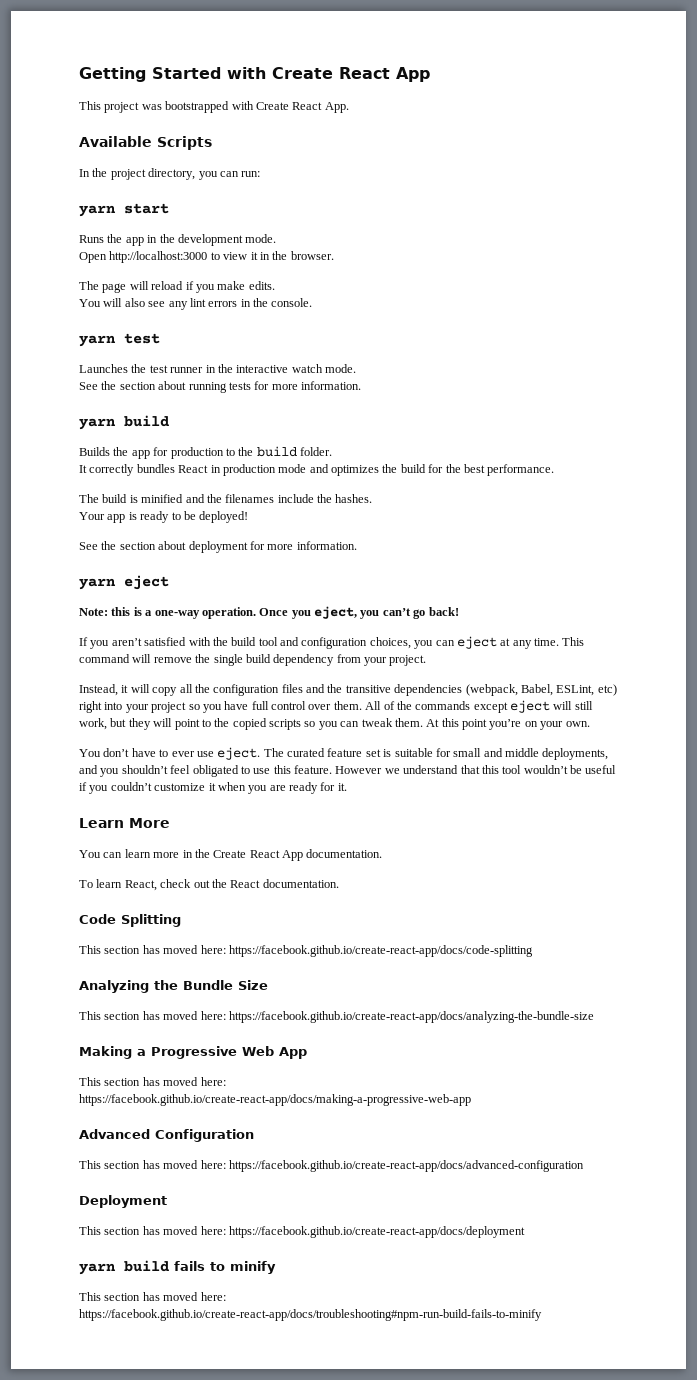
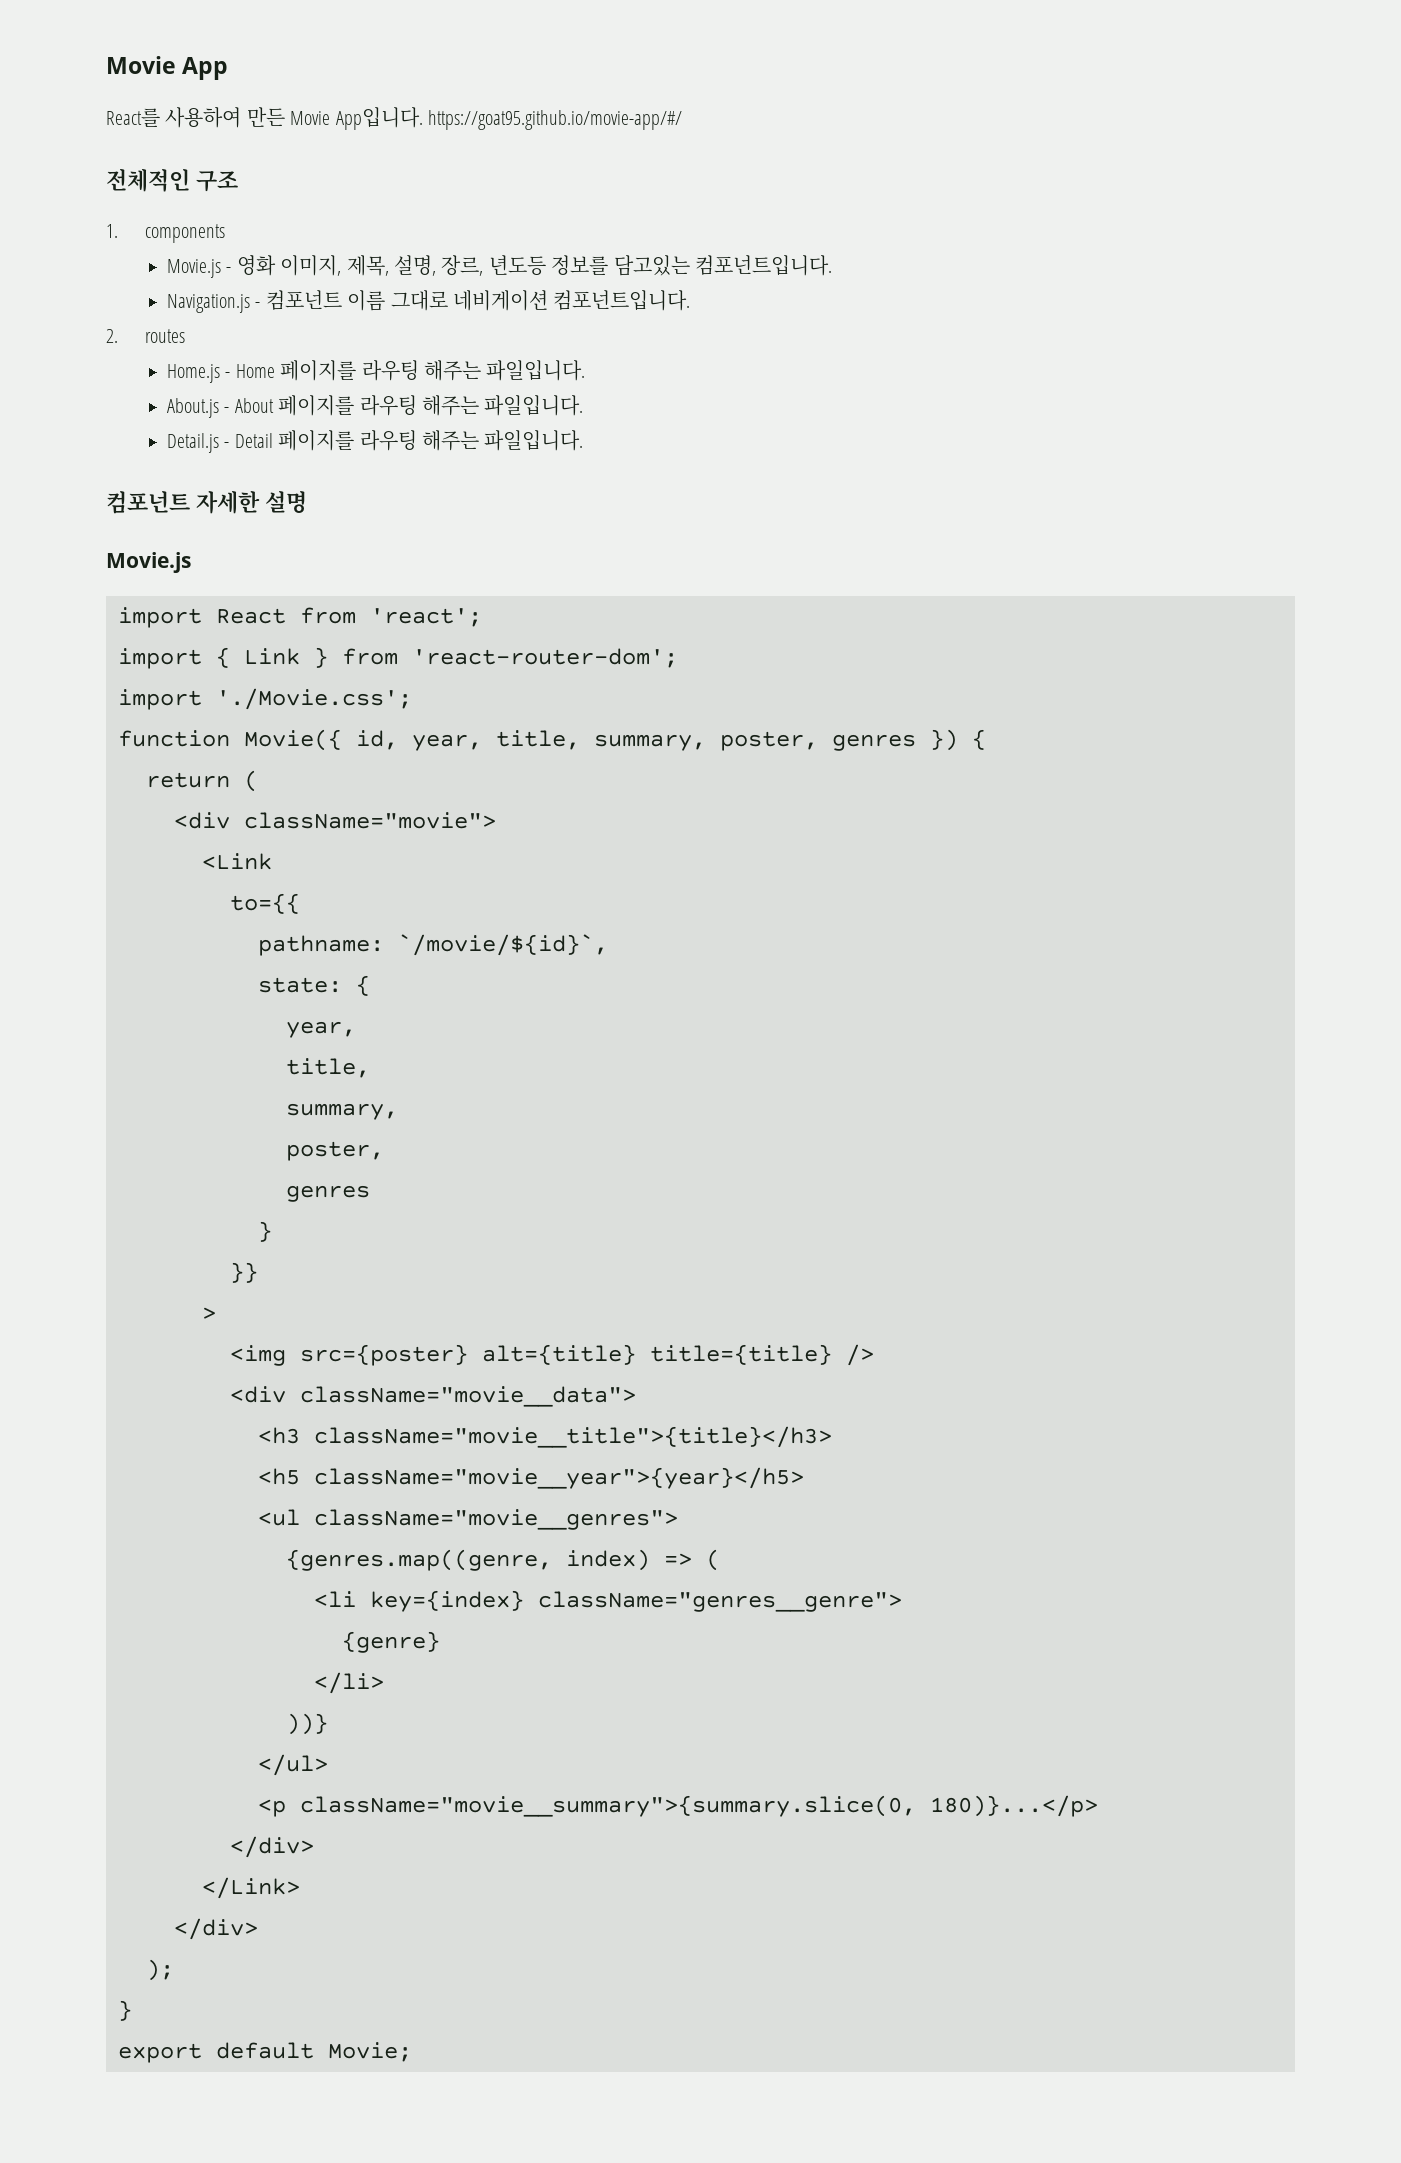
- Getting Started with Create React App
- This project was bootstrapped with Create React App.
- Available Scripts
- In the project directory, you can run:
- yarn start
- Runs the app in the development mode.
- Open http://localhost:3000 to view it in the browser.
- The page will reload if you make edits.
- You will also see any lint errors in the console.
- yarn test
- Launches the test runner in the interactive watch mode.
- See the section about running tests for more information.
- yarn build
- Builds the app for production to the build folder.
- It correctly bundles React in production mode and optimizes the build for the best performance.
- The build is minified and the filenames include the hashes.
- Your app is ready to be deployed!
- See the section about deployment for more information.
- yarn eject
- Note: this is a one-way operation. Once you eject, you can’t go back!
- If you aren’t satisfied with the build tool and configuration choices, you can eject at any time. This command will remove the single build dependency from your project.
- Instead, it will copy all the configuration files and the transitive dependencies (webpack, Babel, ESLint, etc) right into your project so you have full control over them. All of the commands except eject will still work, but they will point to the copied scripts so you can tweak them. At this point you’re on your own.
- You don’t have to ever use eject. The curated feature set is suitable for small and middle deployments, and you shouldn’t feel obligated to use this feature. However we understand that this tool wouldn’t be useful if you couldn’t customize it when you are ready for it.
- Learn More
- You can learn more in the Create React App documentation.
- To learn React, check out the React documentation.
- Code Splitting
- This section has moved here: https://facebook.github.io/create-react-app/docs/code-splitting
- Analyzing the Bundle Size
- This section has moved here: https://facebook.github.io/create-react-app/docs/analyzing-the-bundle-size
- Making a Progressive Web App
- This section has moved here: https://facebook.github.io/create-react-app/docs/making-a-progressive-web-app
- Advanced Configuration
- This section has moved here: https://facebook.github.io/create-react-app/docs/advanced-configuration
- Deployment
- This section has moved here: https://facebook.github.io/create-react-app/docs/deployment
- yarn build fails to minify
- This section has moved here: https://facebook.github.io/create-react-app/docs/troubleshooting#npm-run-build-fails-to-minify
+ Movie App
+ React를 사용하여 만든 Movie App입니다. https://goat95.github.io/movie-app/#/
+ 전체적인 구조
+ 1. components
+ Movie.js - 영화 이미지, 제목, 설명, 장르, 년도등 정보를 담고있는 컴포넌트입니다.
+ Navigation.js - 컴포넌트 이름 그대로 네비게이션 컴포넌트입니다.
+ 2. routes
+ Home.js - Home 페이지를 라우팅 해주는 파일입니다.
+ About.js - About 페이지를 라우팅 해주는 파일입니다.
+ Detail.js - Detail 페이지를 라우팅 해주는 파일입니다.
+ 컴포넌트 자세한 설명
+ Movie.js
+ import React from 'react';
+ import { Link } from 'react-router-dom';
+ import './Movie.css';
+ function Movie({ id, year, title, summary, poster, genres }) {
+ return (
+ <div className="movie">
+ <Link
+ to={{
+ pathname: `/movie/${id}`,
+ state: {
+ year,
+ title,
+ summary,
+ poster,
+ genres
+ }
+ }}
+ >
+ <img src={poster} alt={title} title={title} />
+ <div className="movie__data">
+ <h3 className="movie__title">{title}</h3>
+ <h5 className="movie__year">{year}</h5>
+ <ul className="movie__genres">
+ {genres.map((genre, index) => (
+ <li key={index} className="genres__genre">
+ {genre}
+ </li>
+ ))}
+ </ul>
+ <p className="movie__summary">{summary.slice(0, 180)}...</p>
+ </div>
+ </Link>
+ </div>
+ );
+ }
+ export default Movie;

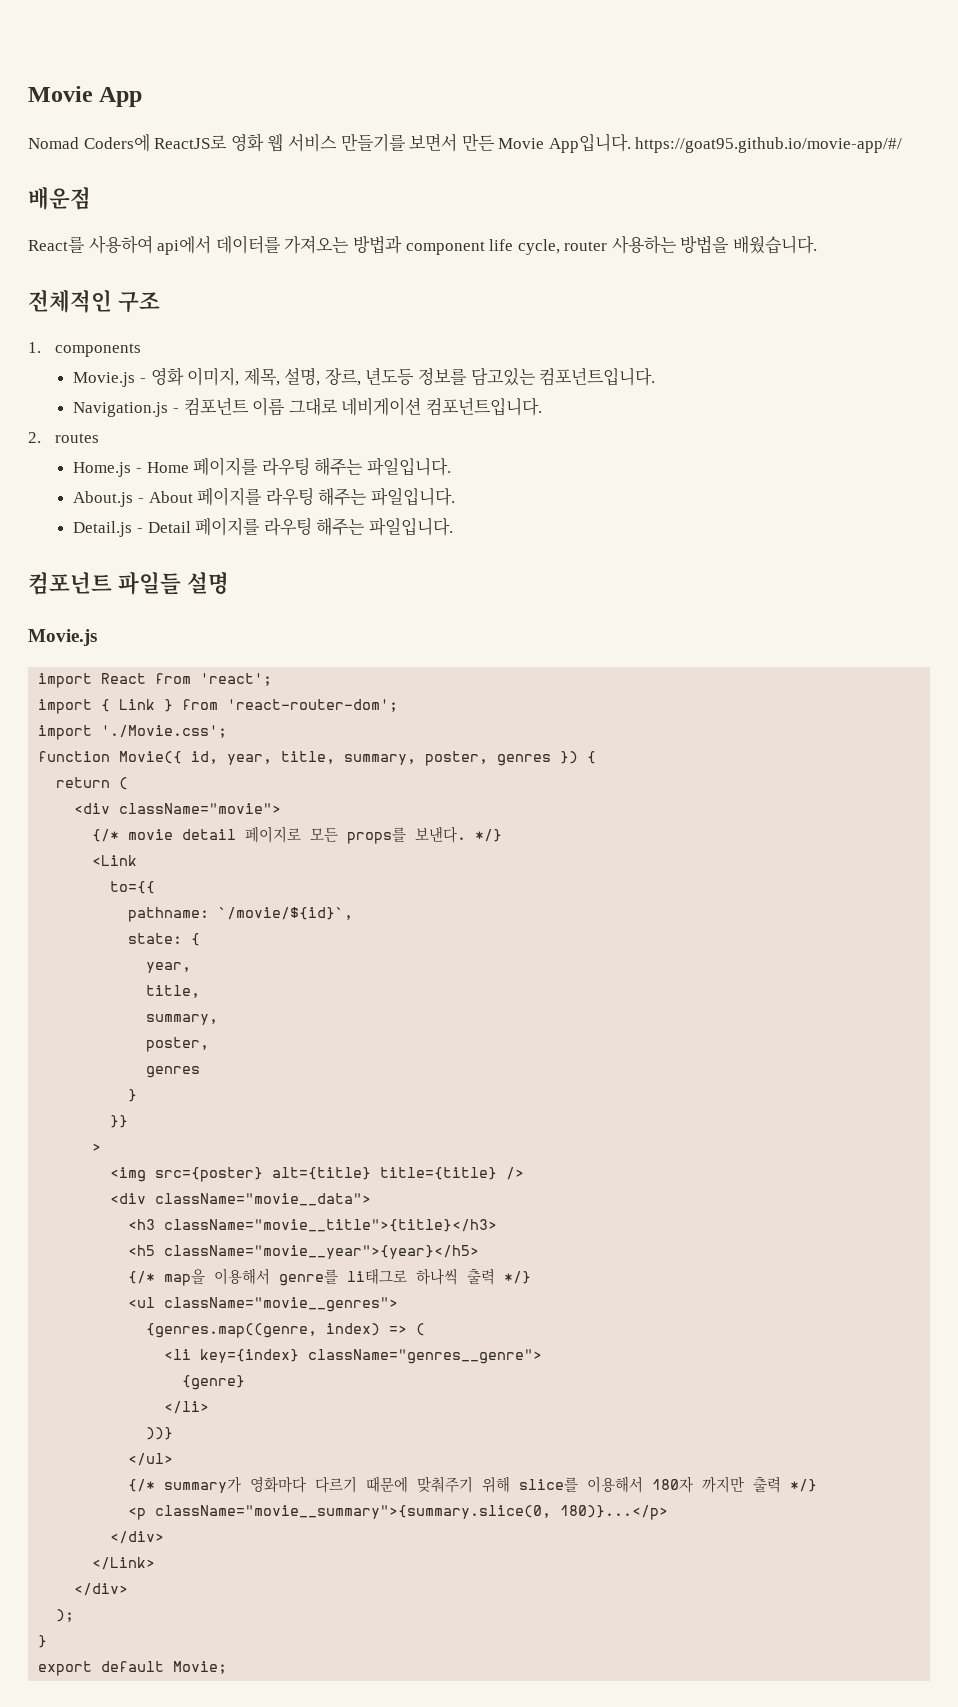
- React를 사용하여 만든 Movie App입니다. https://goat95.github.io/movie-app/#/
+ Nomad Coders에 ReactJS로 영화 웹 서비스 만들기를 보면서 만든 Movie App입니다. https://goat95.github.io/movie-app/#/
+ 배운점
+ React를 사용하여 api에서 데이터를 가져오는 방법과 component life cycle, router 사용하는 방법을 배웠습니다.
- 컴포넌트 자세한 설명
+ 컴포넌트 파일들 설명
+ {/* movie detail 페이지로 모든 props를 보낸다. */}
+ {/* map을 이용해서 genre를 li태그로 하나씩 출력 */}
+ {/* summary가 영화마다 다르기 때문에 맞춰주기 위해 slice를 이용해서 180자 까지만 출력 */}

